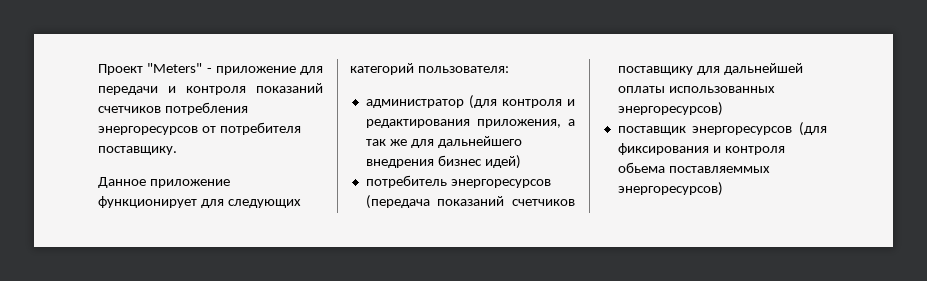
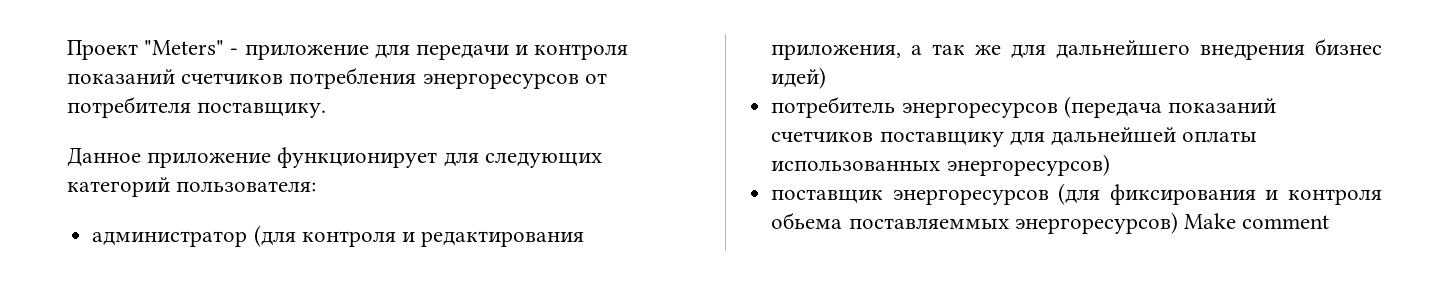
- поставщик энергоресурсов (для фиксирования и контроля обьема поставляеммых энергоресурсов)
+ поставщик энергоресурсов (для фиксирования и контроля обьема поставляеммых энергоресурсов) Make comment

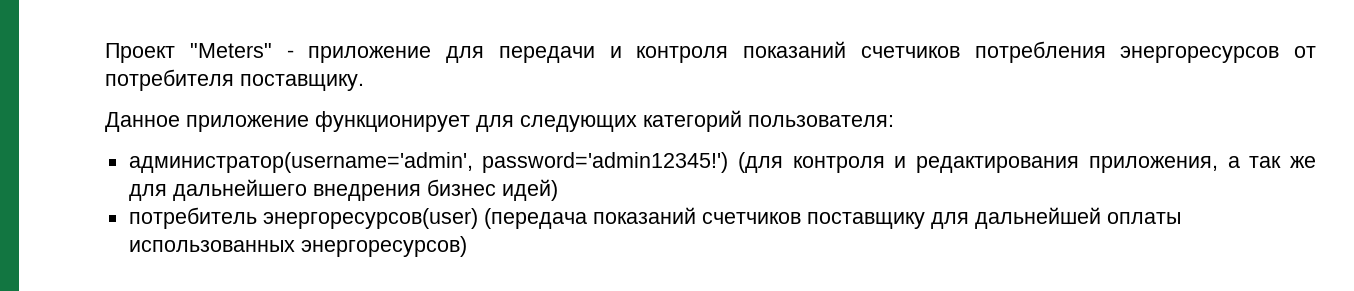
- администратор (для контроля и редактирования приложения, а так же для дальнейшего внедрения бизнес идей)
+ администратор(username='admin', password='admin12345!') (для контроля и редактирования приложения, а так же для дальнейшего внедрения бизнес идей)
- потребитель энергоресурсов (передача показаний счетчиков поставщику для дальнейшей оплаты использованных энергоресурсов)
+ потребитель энергоресурсов(user) (передача показаний счетчиков поставщику для дальнейшей оплаты использованных энергоресурсов)
- поставщик энергоресурсов (для фиксирования и контроля обьема поставляеммых энергоресурсов) Make comment

